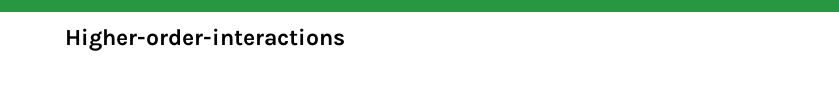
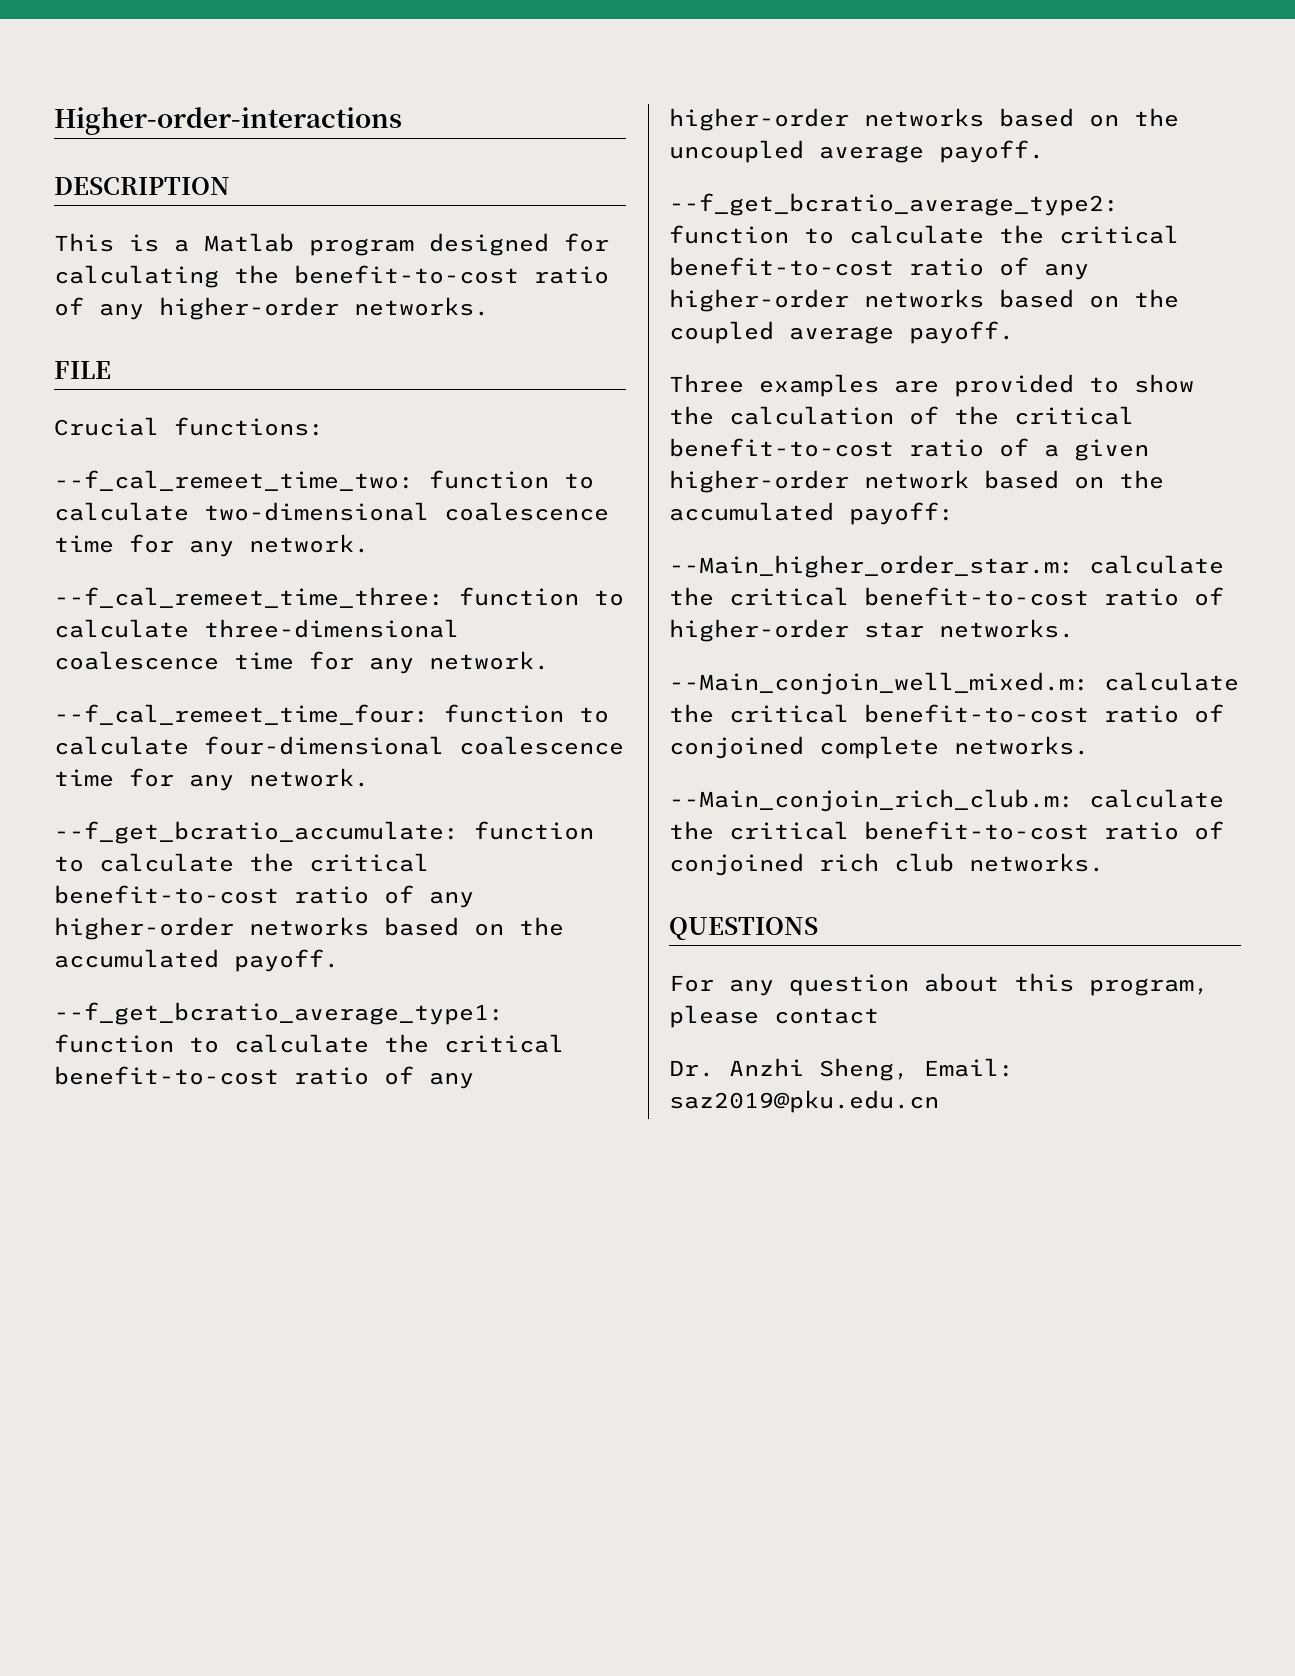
+ DESCRIPTION
+ This is a Matlab program designed for calculating the benefit-to-cost ratio of any higher-order networks.
+ FILE
+ Crucial functions:
+ --f_cal_remeet_time_two: function to calculate two-dimensional coalescence time for any network.
+ --f_cal_remeet_time_three: function to calculate three-dimensional coalescence time for any network.
+ --f_cal_remeet_time_four: function to calculate four-dimensional coalescence time for any network.
+ --f_get_bcratio_accumulate: function to calculate the critical benefit-to-cost ratio of any higher-order networks based on the accumulated payoff.
+ --f_get_bcratio_average_type1: function to calculate the critical benefit-to-cost ratio of any higher-order networks based on the uncoupled average payoff.
+ --f_get_bcratio_average_type2: function to calculate the critical benefit-to-cost ratio of any higher-order networks based on the coupled average payoff.
+ Three examples are provided to show the calculation of the critical benefit-to-cost ratio of a given higher-order network based on the accumulated payoff:
+ --Main_higher_order_star.m: calculate the critical benefit-to-cost ratio of higher-order star networks.
+ --Main_conjoin_well_mixed.m: calculate the critical benefit-to-cost ratio of conjoined complete networks.
+ --Main_conjoin_rich_club.m: calculate the critical benefit-to-cost ratio of conjoined rich club networks.
+ QUESTIONS
+ For any question about this program, please contact
+ Dr. Anzhi Sheng, Email: saz2019@pku.edu.cn

